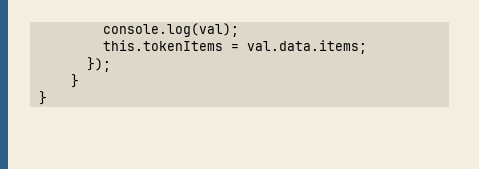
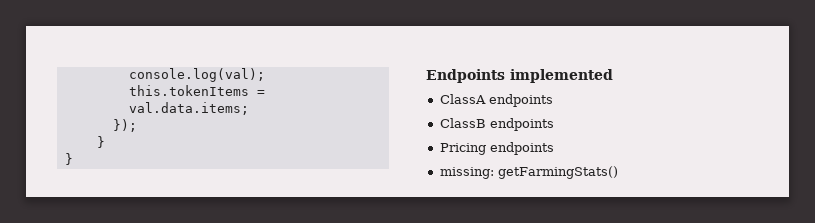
+ Endpoints implemented
+ ClassA endpoints
+ ClassB endpoints
+ Pricing endpoints
+ missing: getFarmingStats()

